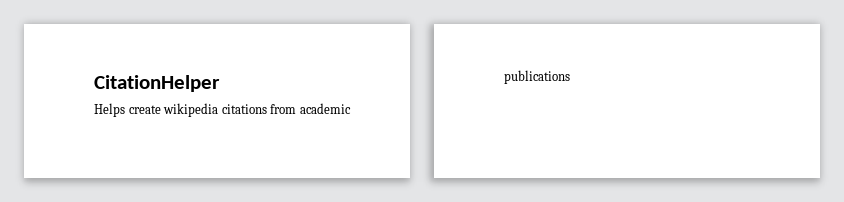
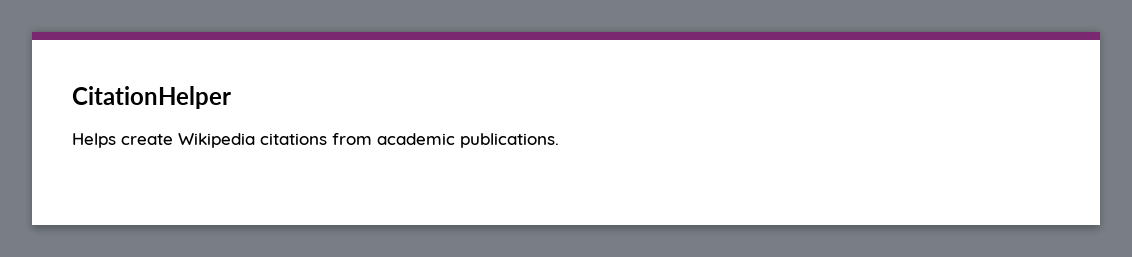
- Helps create wikipedia citations from academic publications
+ Helps create Wikipedia citations from academic publications.

